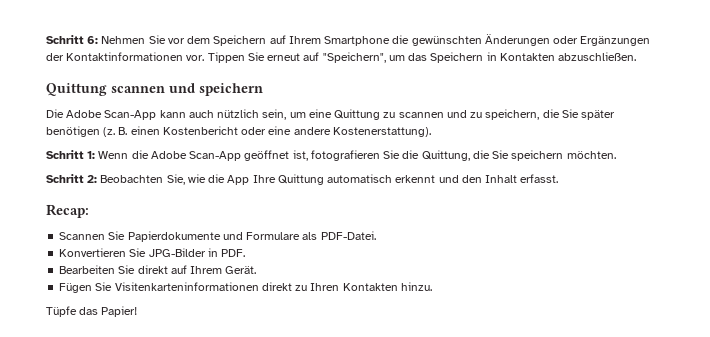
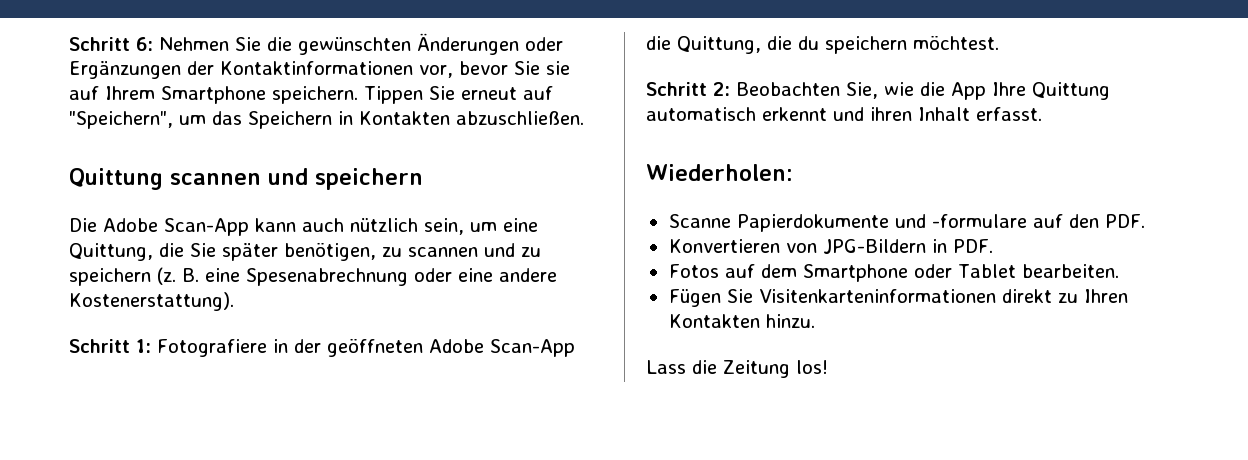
- Schritt 6: Nehmen Sie vor dem Speichern auf Ihrem Smartphone die gewünschten Änderungen oder Ergänzungen der Kontaktinformationen vor.
+ Schritt 6: Nehmen Sie die gewünschten Änderungen oder Ergänzungen der Kontaktinformationen vor, bevor Sie sie auf Ihrem Smartphone speichern.
- Die Adobe Scan-App kann auch nützlich sein, um eine Quittung zu scannen und zu speichern, die Sie später benötigen (z. B. einen Kostenbericht oder eine andere Kostenerstattung).
+ Die Adobe Scan-App kann auch nützlich sein, um eine Quittung, die Sie später benötigen, zu scannen und zu speichern (z. B. eine Spesenabrechnung oder eine andere Kostenerstattung).
- Schritt 1: Wenn die Adobe Scan-App geöffnet ist, fotografieren Sie die Quittung, die Sie speichern möchten.
+ Schritt 1: Fotografiere in der geöffneten Adobe Scan-App die Quittung, die du speichern möchtest.
- Schritt 2: Beobachten Sie, wie die App Ihre Quittung automatisch erkennt und den Inhalt erfasst.
+ Schritt 2: Beobachten Sie, wie die App Ihre Quittung automatisch erkennt und ihren Inhalt erfasst.
- Recap:
- Scannen Sie Papierdokumente und Formulare als PDF-Datei.
+ Wiederholen:
+ Scanne Papierdokumente und -formulare auf den PDF.
- Konvertieren Sie JPG-Bilder in PDF.
+ Konvertieren von JPG-Bildern in PDF.
- Bearbeiten Sie direkt auf Ihrem Gerät.
+ Fotos auf dem Smartphone oder Tablet bearbeiten.
- Tüpfe das Papier!
+ Lass die Zeitung los!

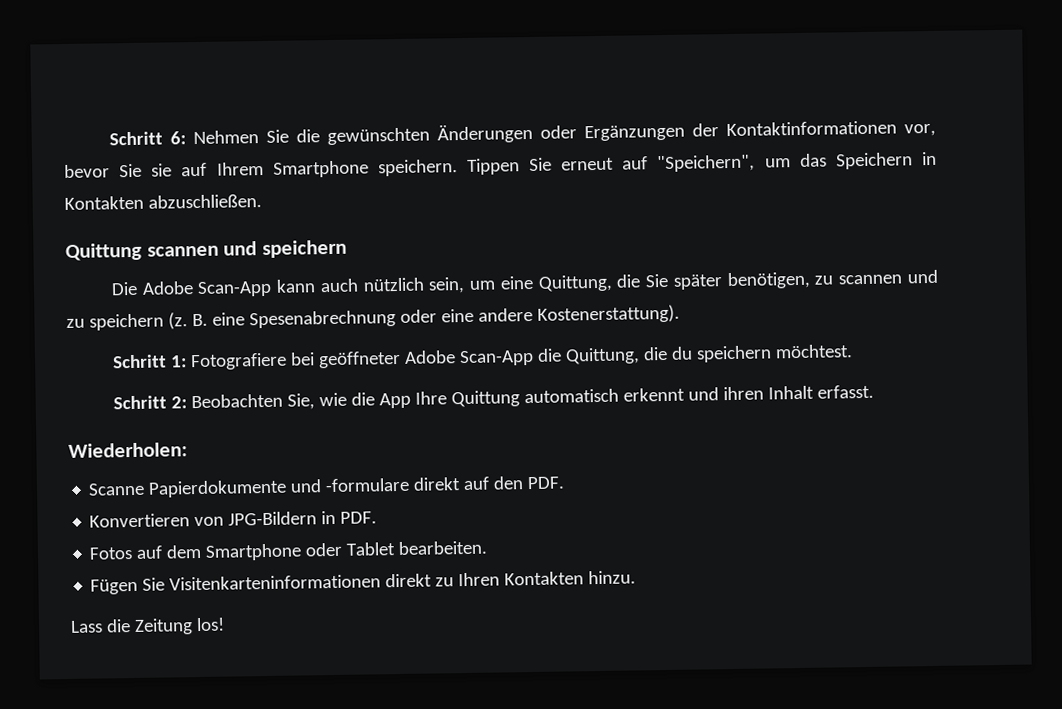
- Schritt 1: Fotografiere in der geöffneten Adobe Scan-App die Quittung, die du speichern möchtest.
+ Schritt 1: Fotografiere bei geöffneter Adobe Scan-App die Quittung, die du speichern möchtest.
- Scanne Papierdokumente und -formulare auf den PDF.
+ Scanne Papierdokumente und -formulare direkt auf den PDF.

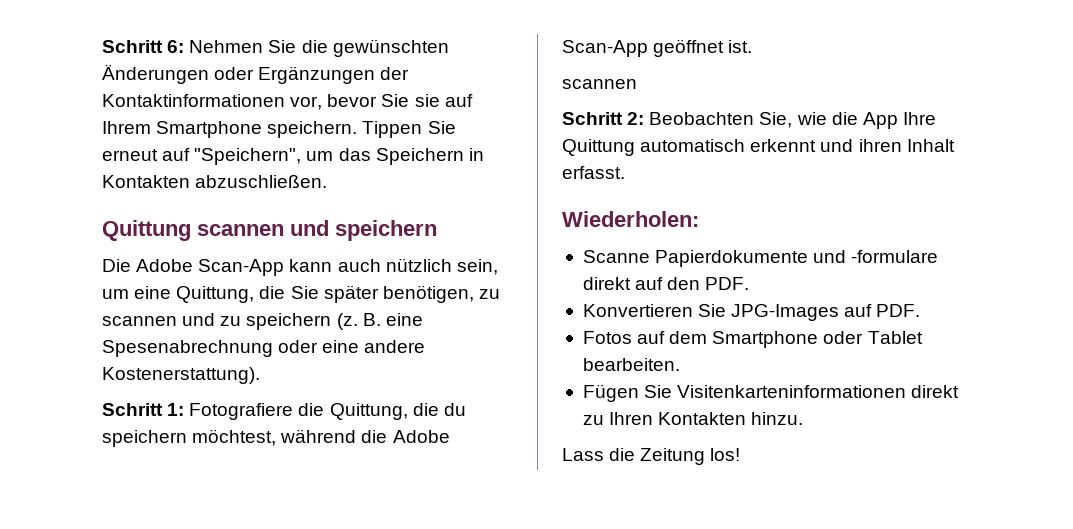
- Schritt 1: Fotografiere bei geöffneter Adobe Scan-App die Quittung, die du speichern möchtest.
+ Schritt 1: Fotografiere die Quittung, die du speichern möchtest, während die Adobe Scan-App geöffnet ist.
+ scannen
- Konvertieren von JPG-Bildern in PDF.
+ Konvertieren Sie JPG-Images auf PDF.

